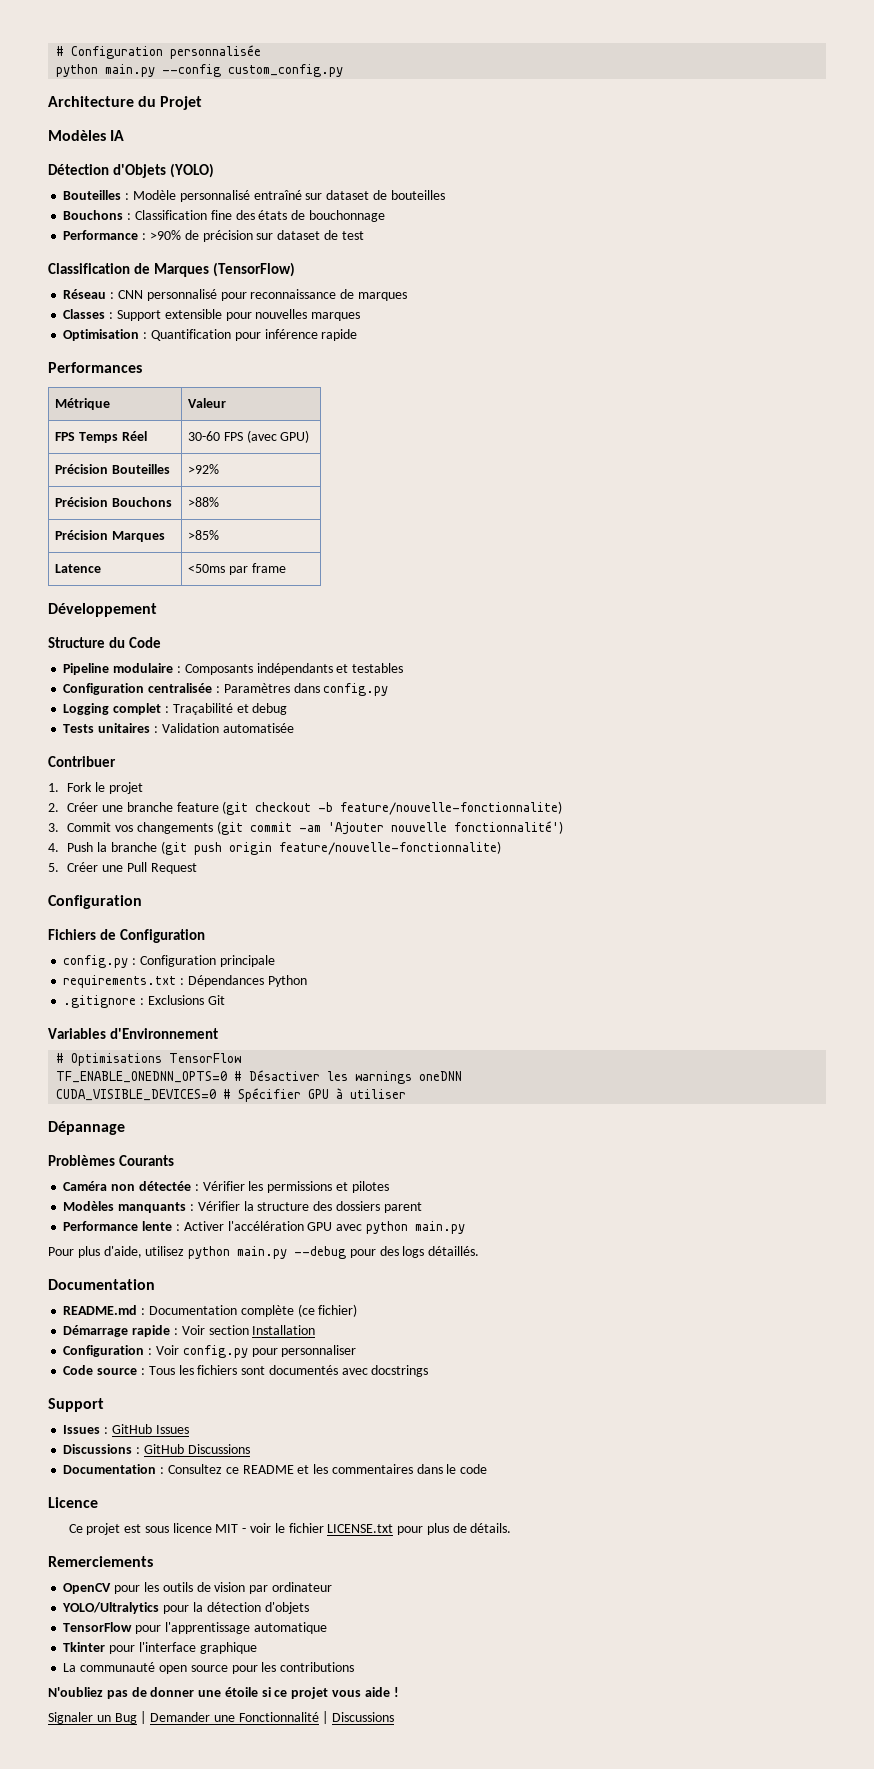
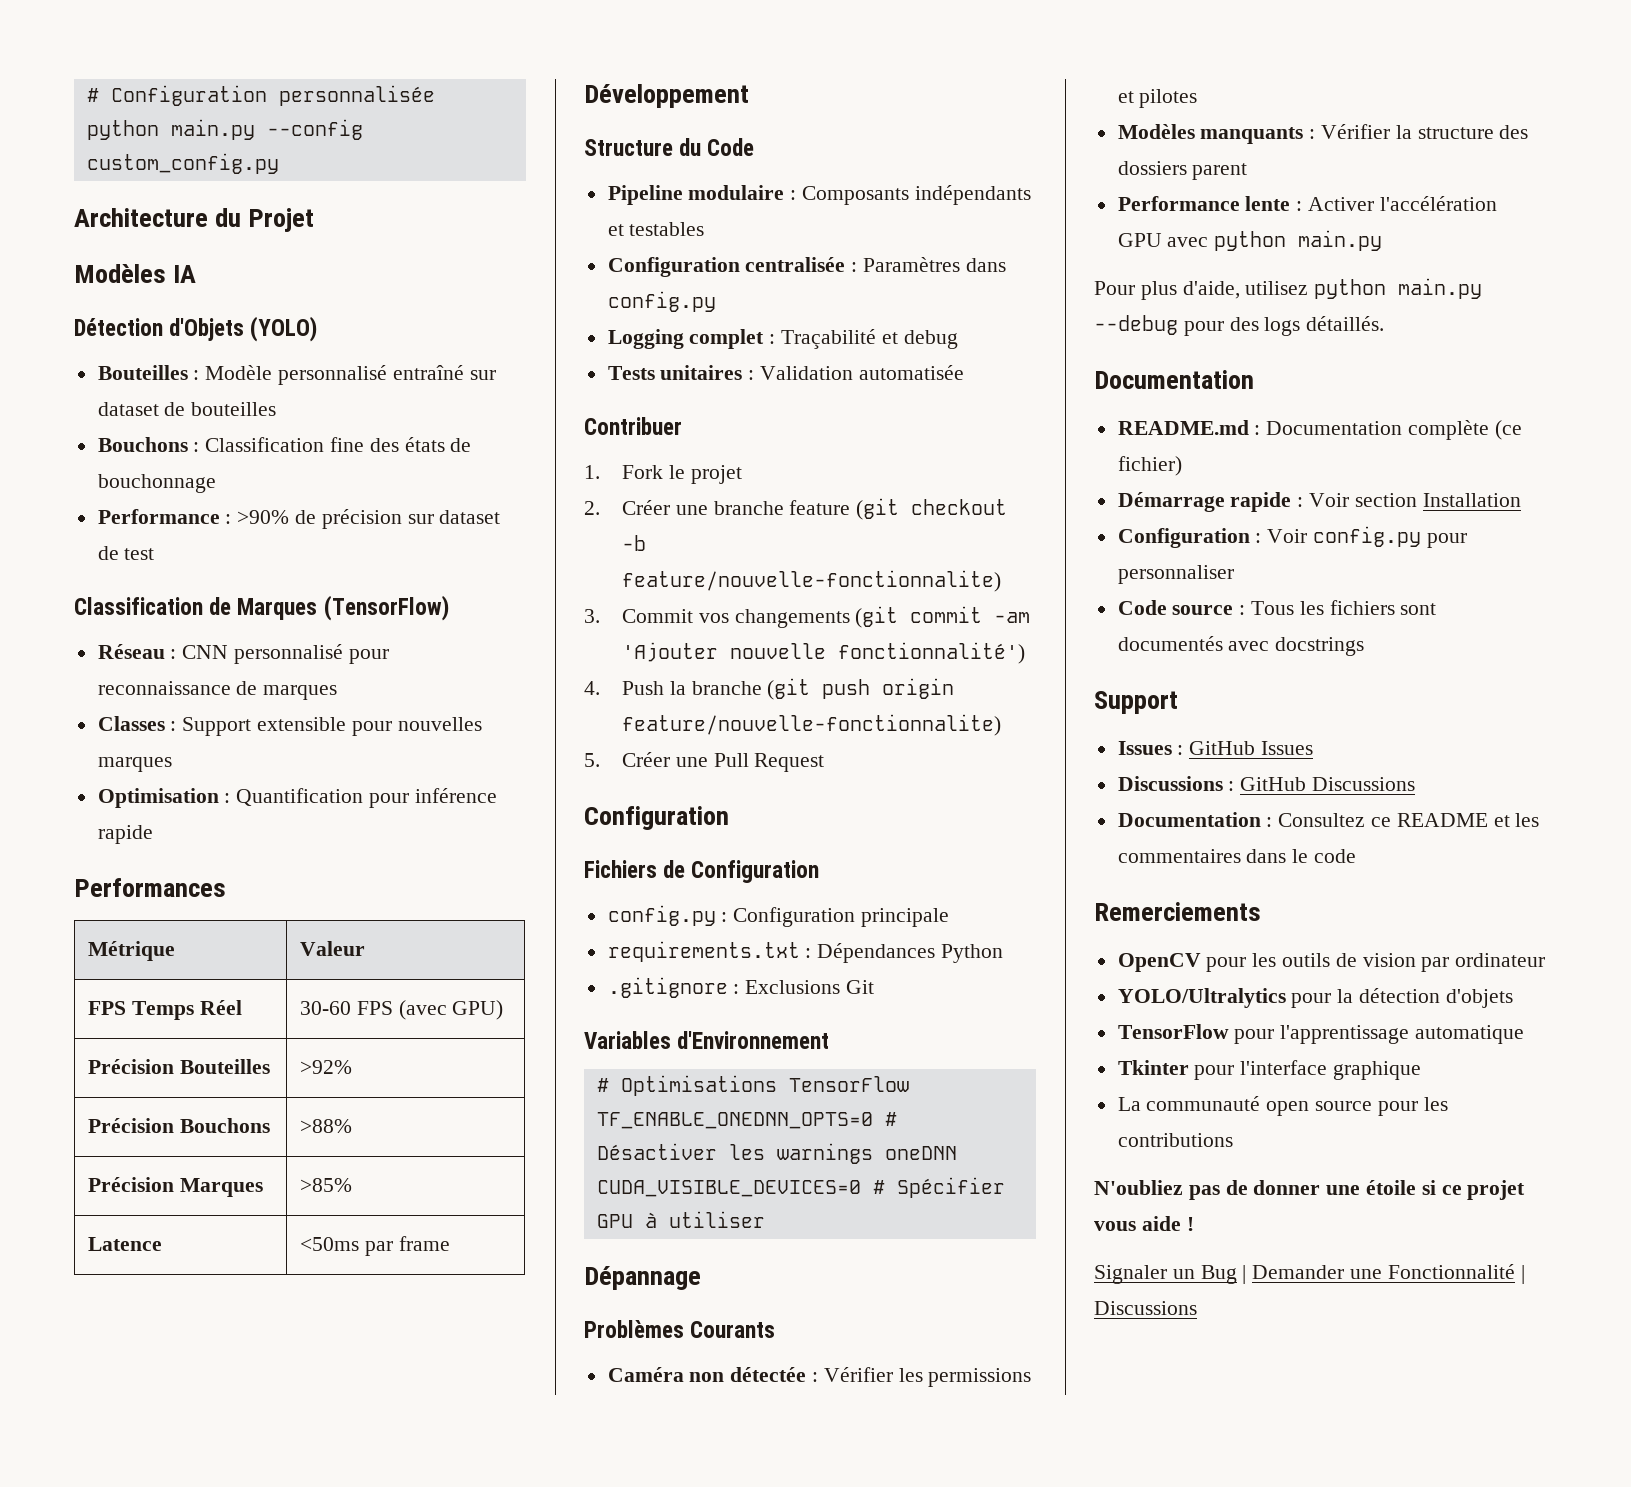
- Licence
- Ce projet est sous licence MIT - voir le fichier LICENSE.txt pour plus de détails.

